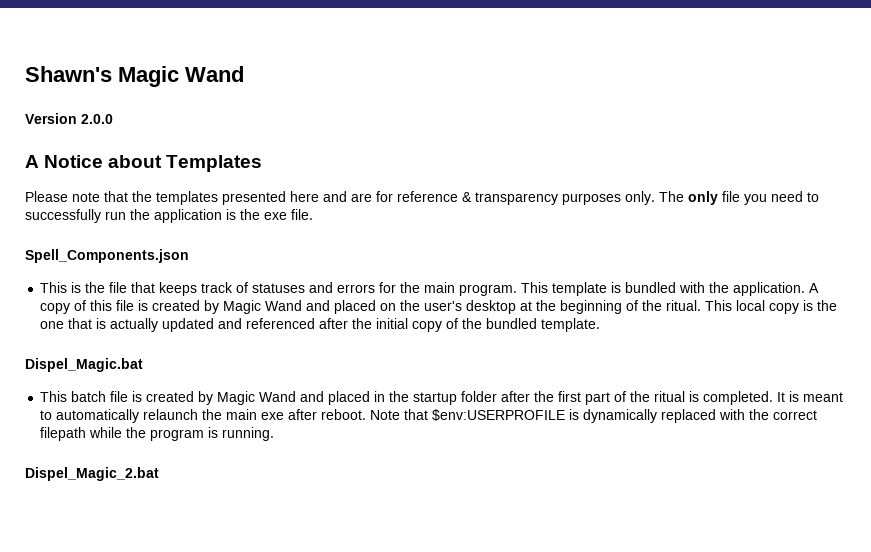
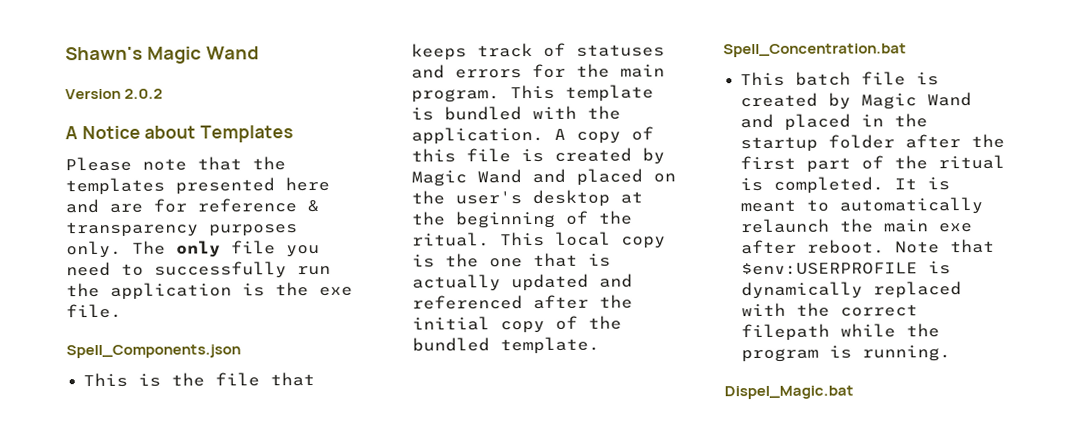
- Version 2.0.0
+ Version 2.0.2
- Dispel_Magic.bat
+ Spell_Concentration.bat
- Dispel_Magic_2.bat
+ Dispel_Magic.bat

